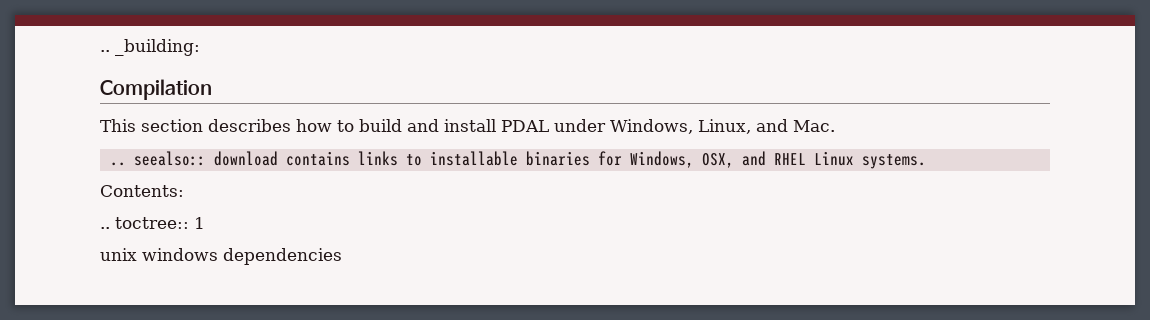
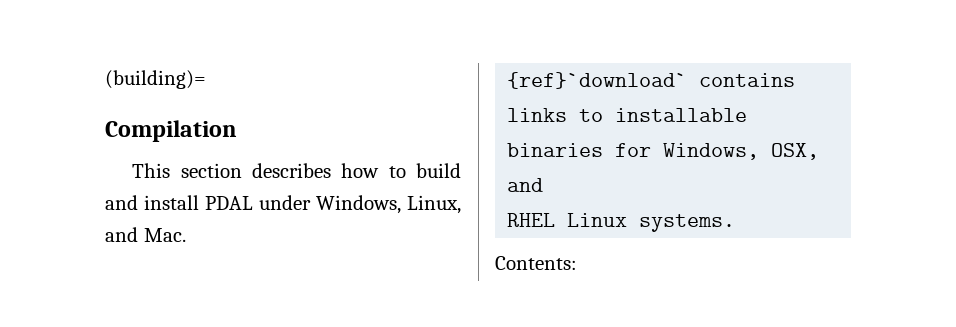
- .. _building:
+ (building)=
- .. seealso:: download contains links to installable binaries for Windows, OSX, and RHEL Linux systems.
+ {ref}`download` contains links to installable binaries for Windows, OSX, and
+ RHEL Linux systems.
- .. toctree:: 1
- unix windows dependencies

